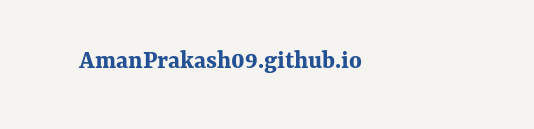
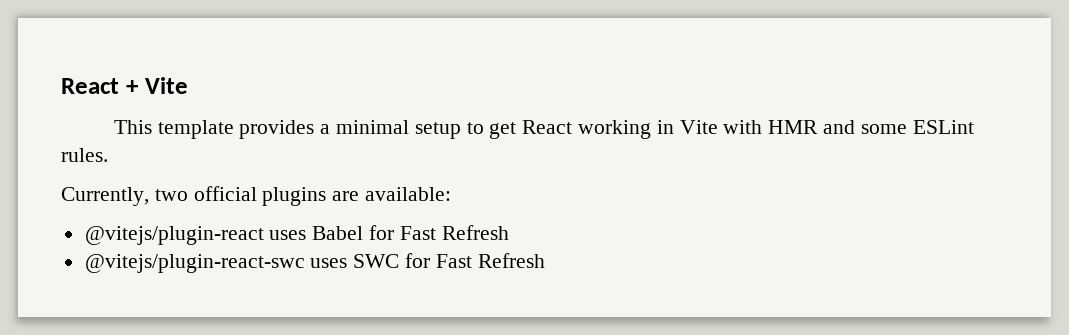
- AmanPrakash09.github.io
+ React + Vite
+ This template provides a minimal setup to get React working in Vite with HMR and some ESLint rules.
+ Currently, two official plugins are available:
+ @vitejs/plugin-react uses Babel for Fast Refresh
+ @vitejs/plugin-react-swc uses SWC for Fast Refresh

